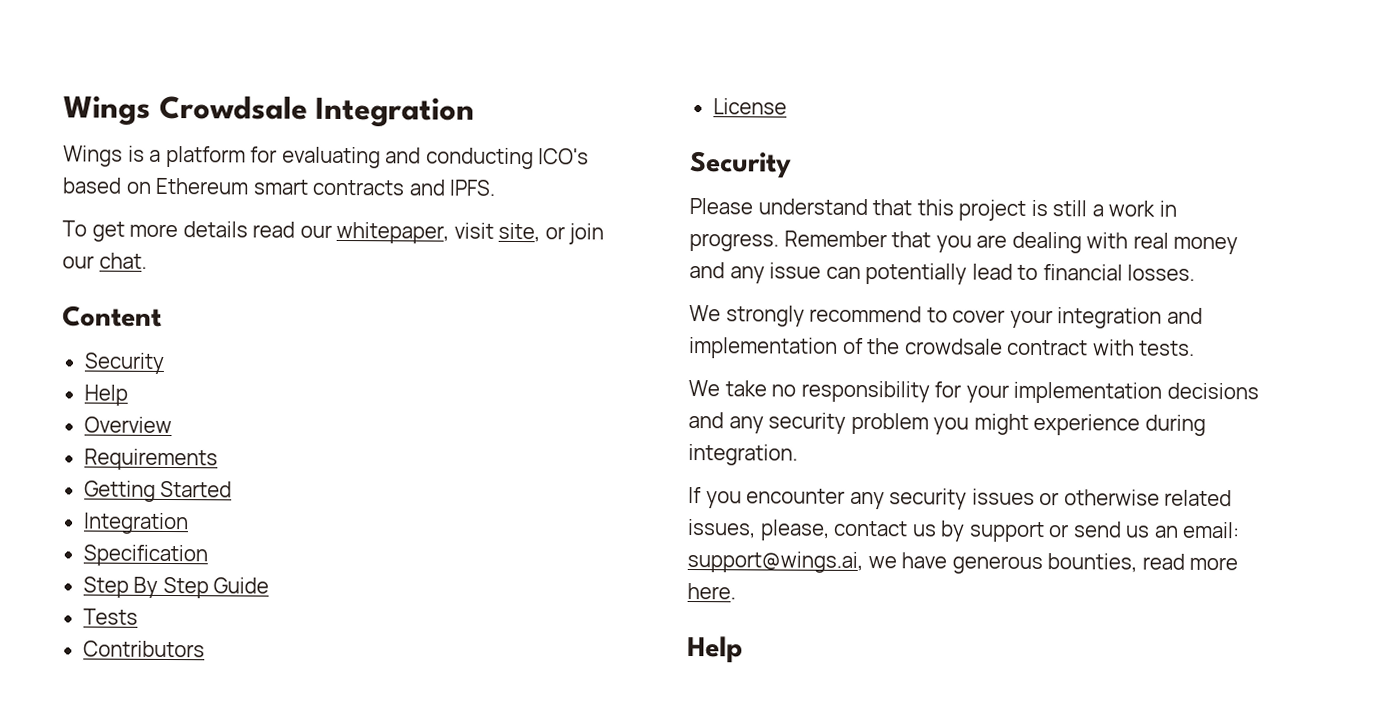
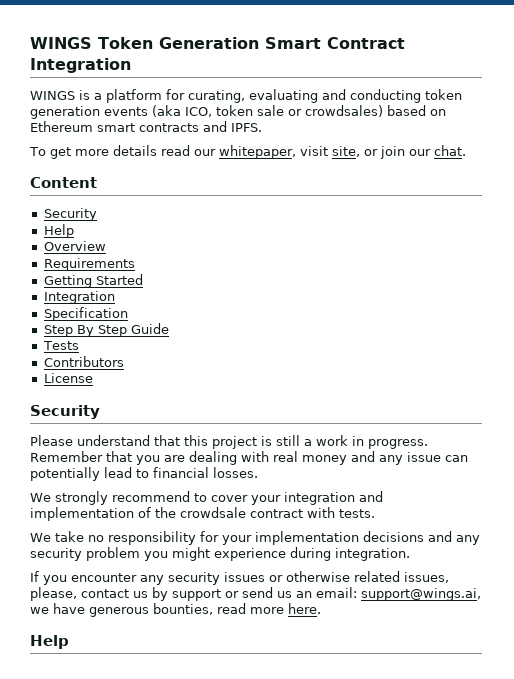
- Wings Crowdsale Integration
- Wings is a platform for evaluating and conducting ICO's based on Ethereum smart contracts and IPFS.
+ WINGS Token Generation Smart Contract Integration
+ WINGS is a platform for curating, evaluating and conducting token generation events (aka ICO, token sale or crowdsales) based on Ethereum smart contracts and IPFS.

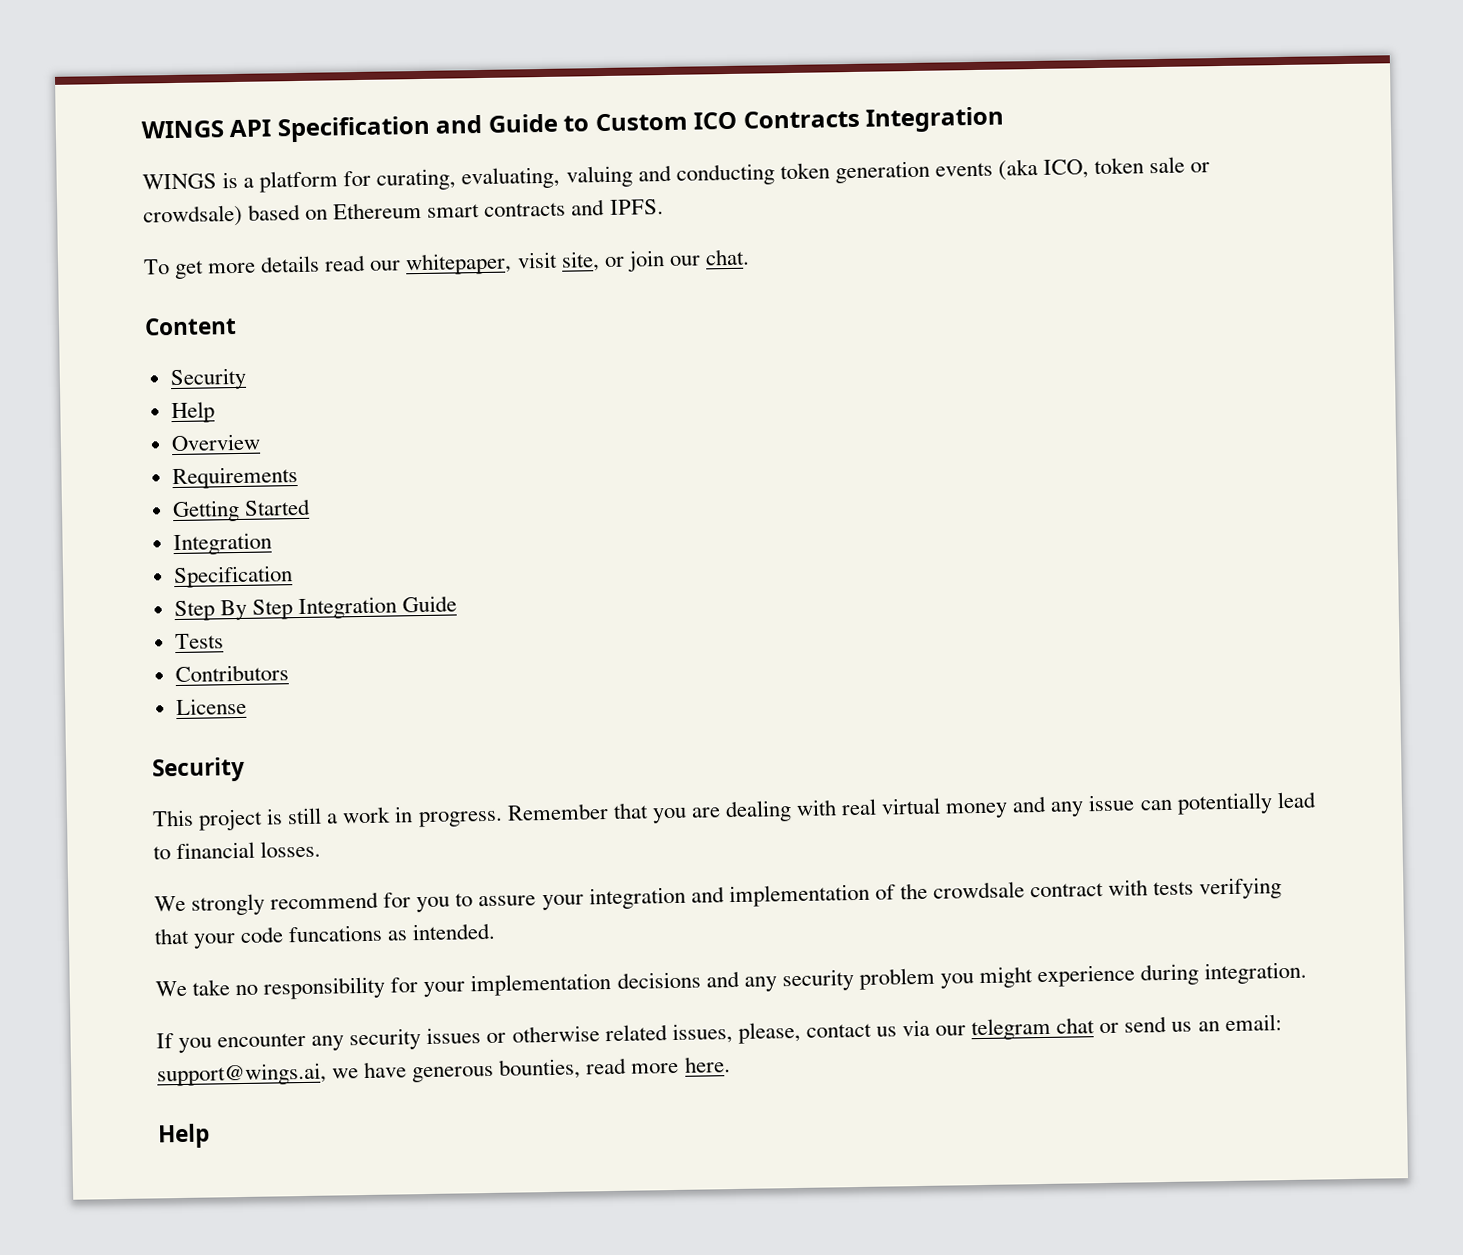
- WINGS Token Generation Smart Contract Integration
+ WINGS API Specification and Guide to Custom ICO Contracts Integration
- WINGS is a platform for curating, evaluating and conducting token generation events (aka ICO, token sale or crowdsales) based on Ethereum smart contracts and IPFS.
+ WINGS is a platform for curating, evaluating, valuing and conducting token generation events (aka ICO, token sale or crowdsale) based on Ethereum smart contracts and IPFS.
- Step By Step Guide
+ Step By Step Integration Guide
- Please understand that this project is still a work in progress.
+ This project is still a work in progress.
- Remember that you are dealing with real money and any issue can potentially lead to financial losses.
+ Remember that you are dealing with real virtual money and any issue can potentially lead to financial losses.
- We strongly recommend to cover your integration and implementation of the crowdsale contract with tests.
+ We strongly recommend for you to assure your integration and implementation of the crowdsale contract with tests verifying that your code funcations as intended.
- If you encounter any security issues or otherwise related issues, please, contact us by support or send us an email: support@wings.ai, we have generous bounties, read more here.
+ If you encounter any security issues or otherwise related issues, please, contact us via our telegram chat or send us an email: support@wings.ai, we have generous bounties, read more here.

